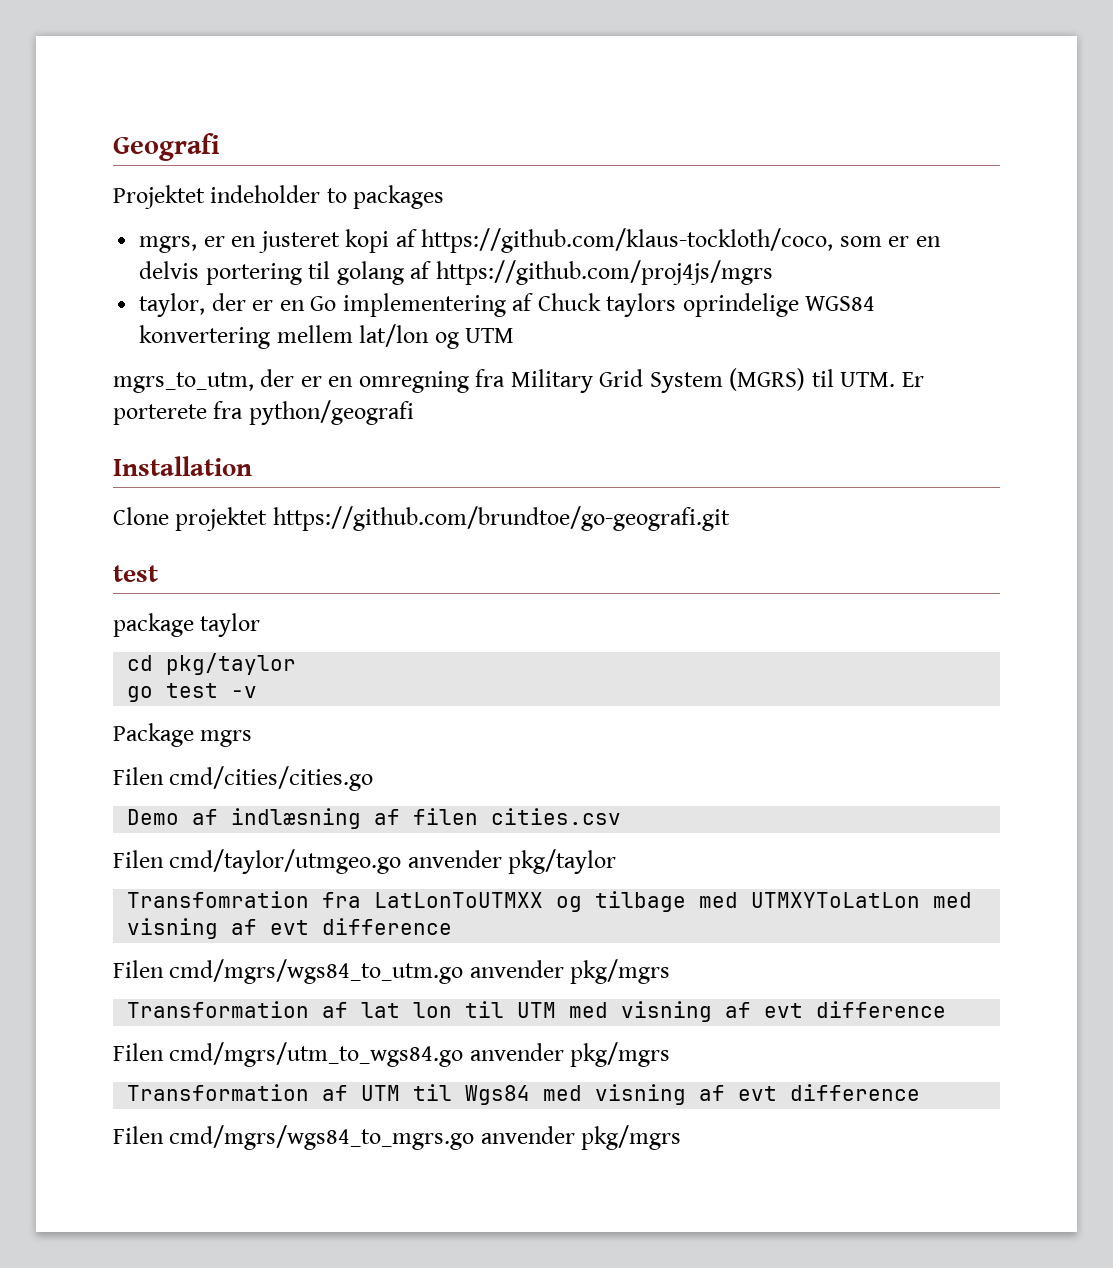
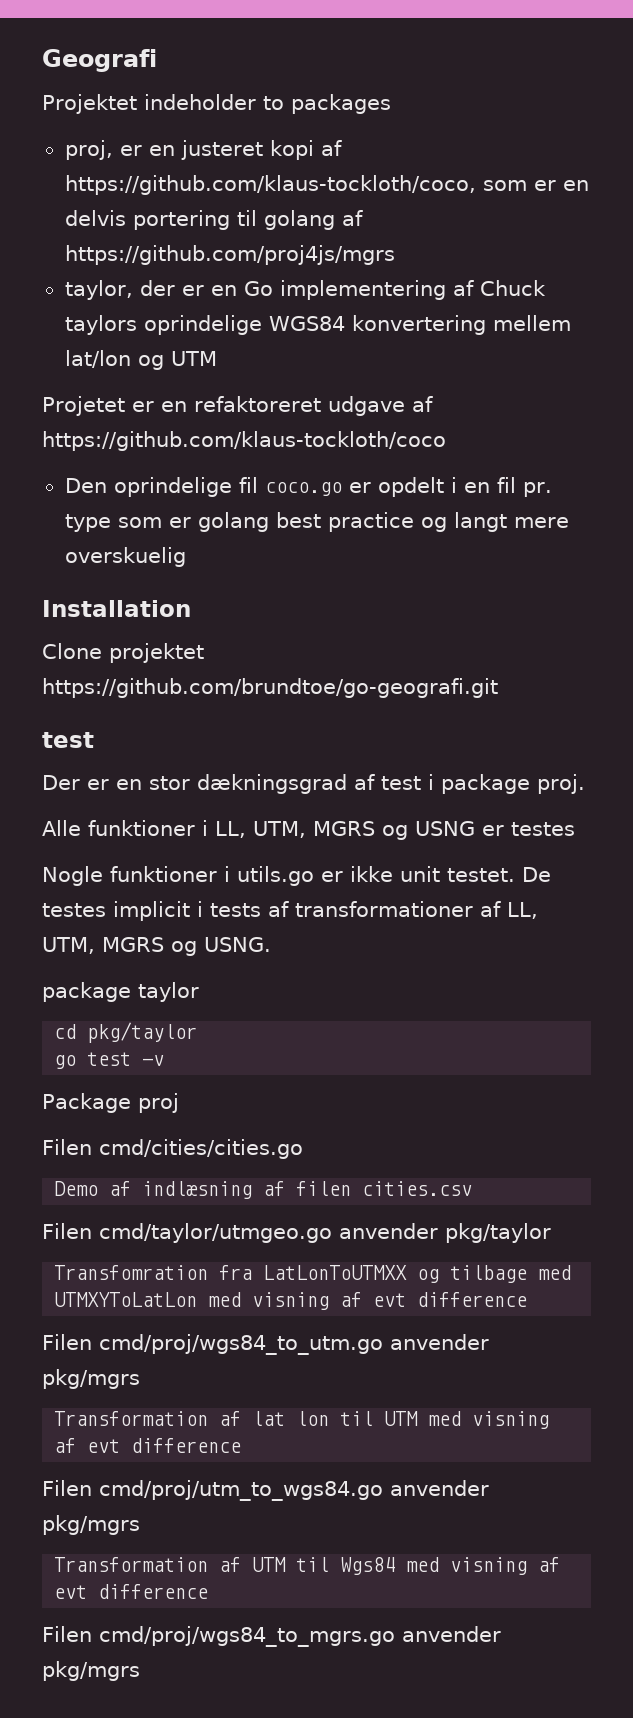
- mgrs, er en justeret kopi af https://github.com/klaus-tockloth/coco, som er en delvis portering til golang af https://github.com/proj4js/mgrs
+ proj, er en justeret kopi af https://github.com/klaus-tockloth/coco, som er en delvis portering til golang af https://github.com/proj4js/mgrs
- mgrs_to_utm, der er en omregning fra Military Grid System (MGRS) til UTM. Er porterete fra python/geografi
+ Projetet er en refaktoreret udgave af https://github.com/klaus-tockloth/coco
+ Den oprindelige fil coco.go er opdelt i en fil pr. type som er golang best practice og langt mere overskuelig
+ Der er en stor dækningsgrad af test i package proj.
+ Alle funktioner i LL, UTM, MGRS og USNG er testes
+ Nogle funktioner i utils.go er ikke unit testet. De testes implicit i tests af transformationer af LL, UTM, MGRS og USNG.
- Package mgrs
+ Package proj
- Filen cmd/mgrs/wgs84_to_utm.go anvender pkg/mgrs
+ Filen cmd/proj/wgs84_to_utm.go anvender pkg/mgrs
- Filen cmd/mgrs/utm_to_wgs84.go anvender pkg/mgrs
+ Filen cmd/proj/utm_to_wgs84.go anvender pkg/mgrs
- Filen cmd/mgrs/wgs84_to_mgrs.go anvender pkg/mgrs
+ Filen cmd/proj/wgs84_to_mgrs.go anvender pkg/mgrs

